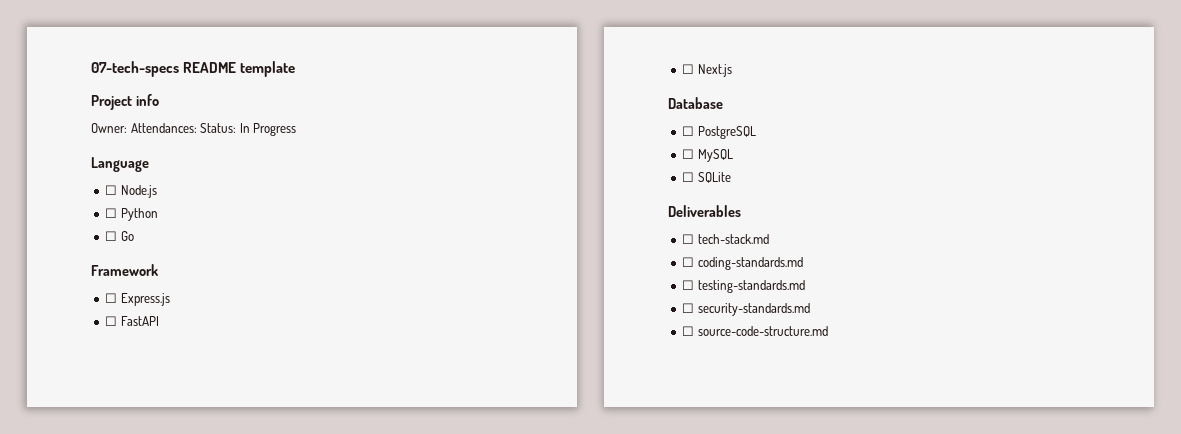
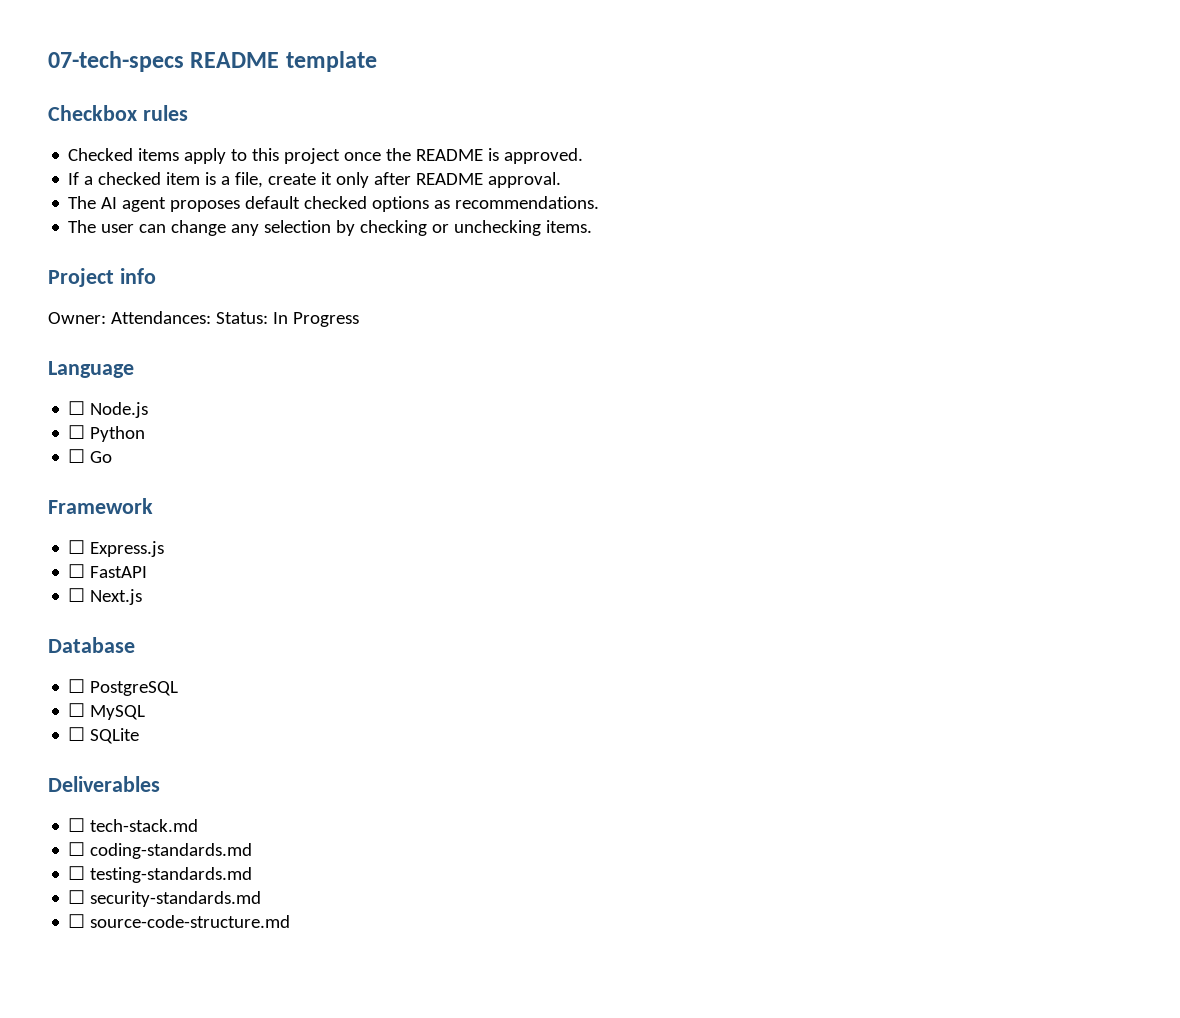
+ Checkbox rules
+ Checked items apply to this project once the README is approved.
+ If a checked item is a file, create it only after README approval.
+ The AI agent proposes default checked options as recommendations.
+ The user can change any selection by checking or unchecking items.

